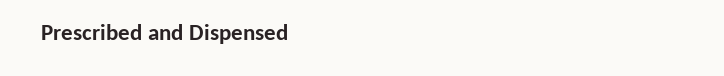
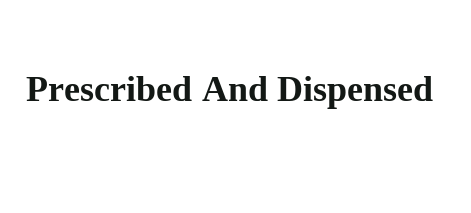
- Prescribed and Dispensed
+ Prescribed And Dispensed

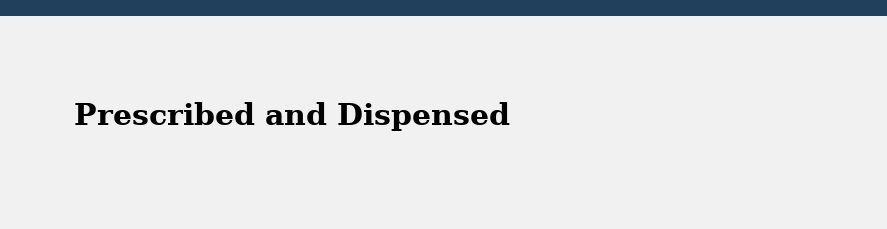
- Prescribed And Dispensed
+ Prescribed and Dispensed

